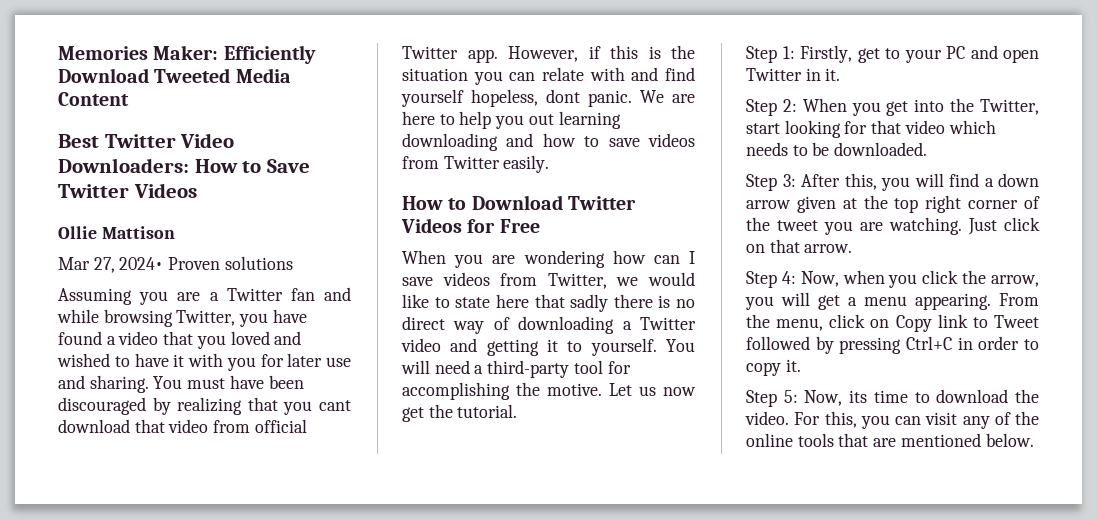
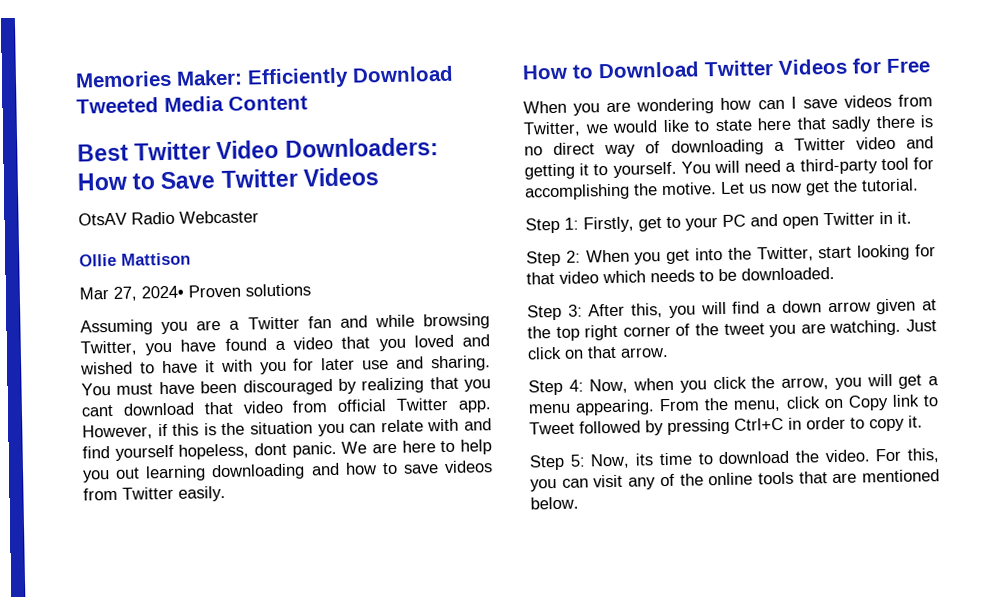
+ OtsAV Radio Webcaster

